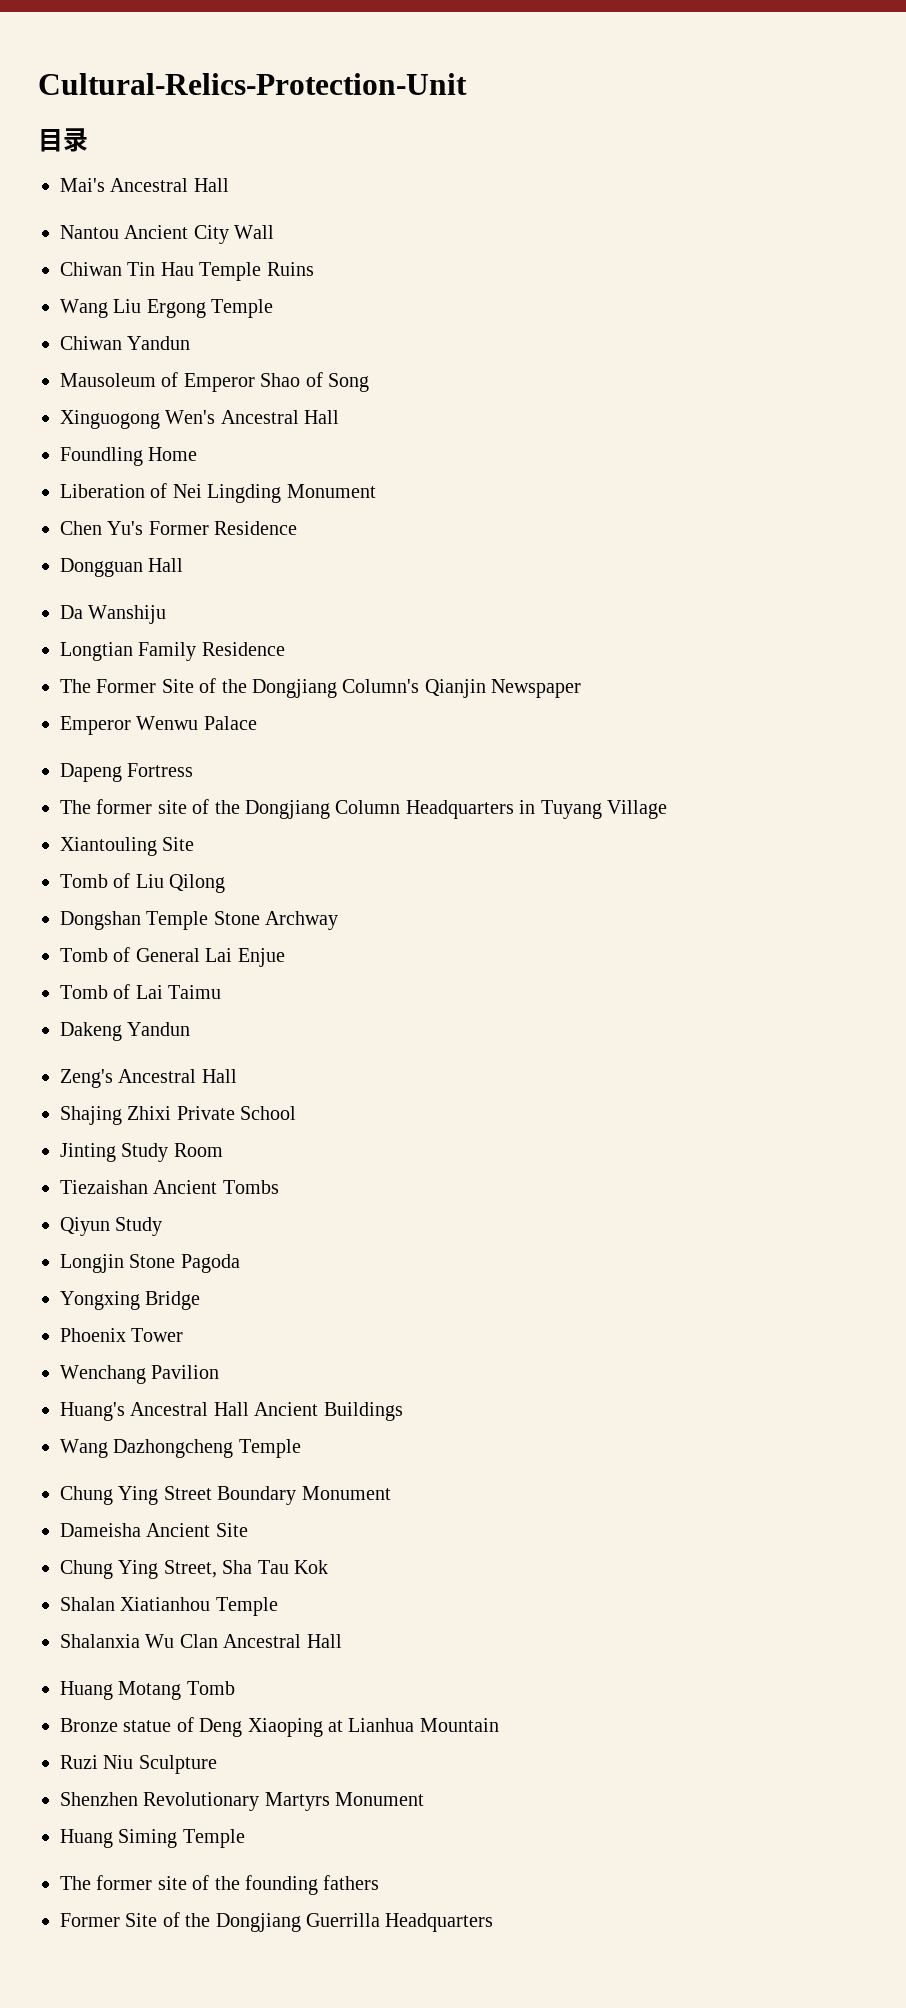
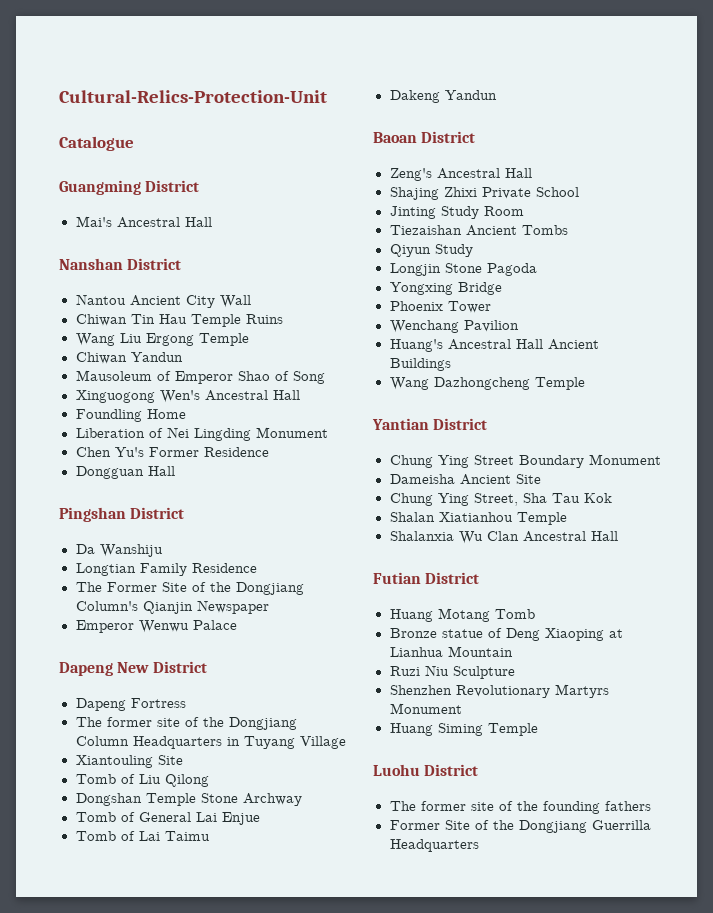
- 目录
+ Catalogue
+ Guangming District
+ Nanshan District
+ Pingshan District
+ Dapeng New District
+ Baoan District
+ Yantian District
+ Futian District
+ Luohu District

